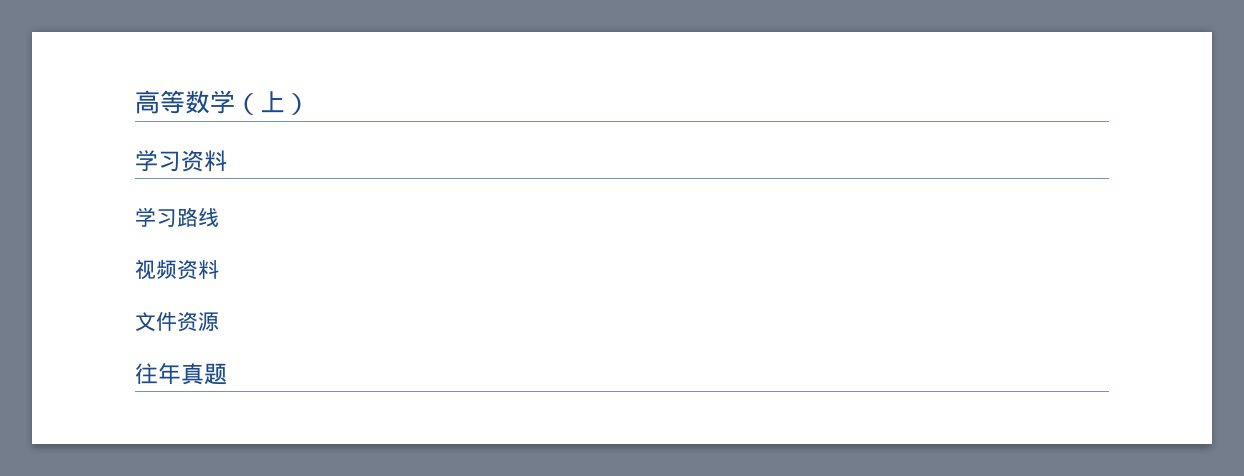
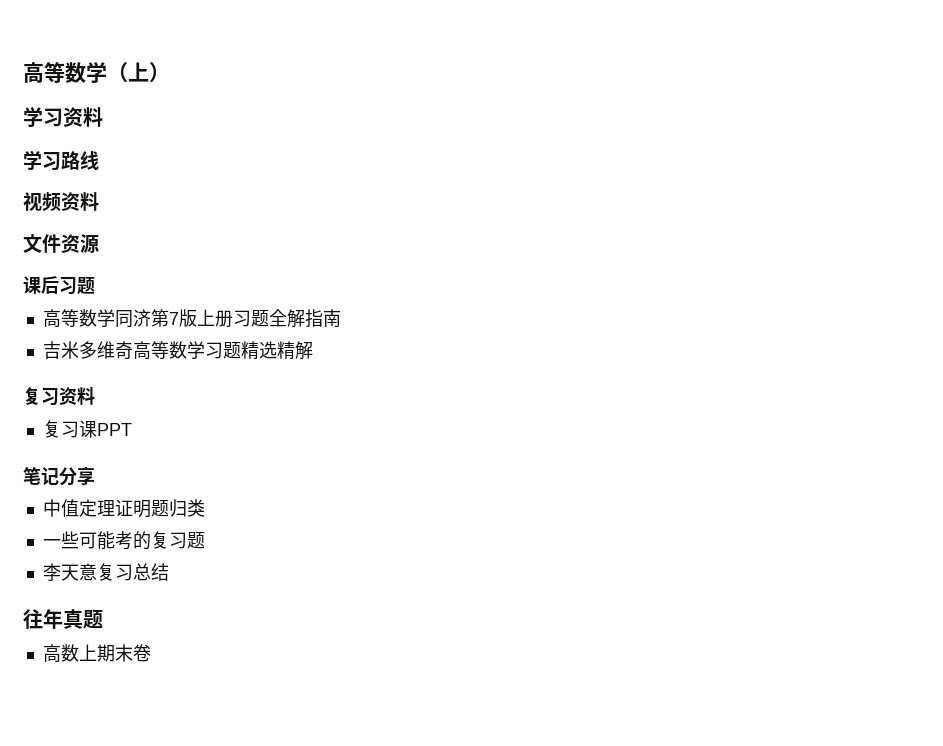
+ 课后习题
+ 高等数学同济第7版上册习题全解指南
+ 吉米多维奇高等数学习题精选精解
+ 复习资料
+ 复习课PPT
+ 笔记分享
+ 中值定理证明题归类
+ 一些可能考的复习题
+ 李天意复习总结
+ 高数上期末卷

